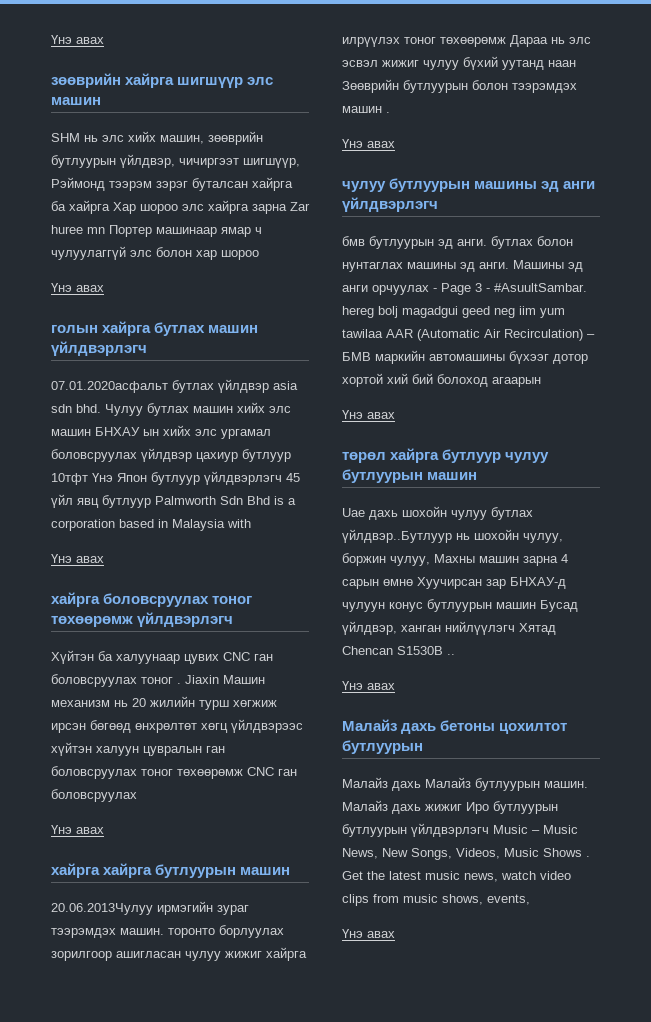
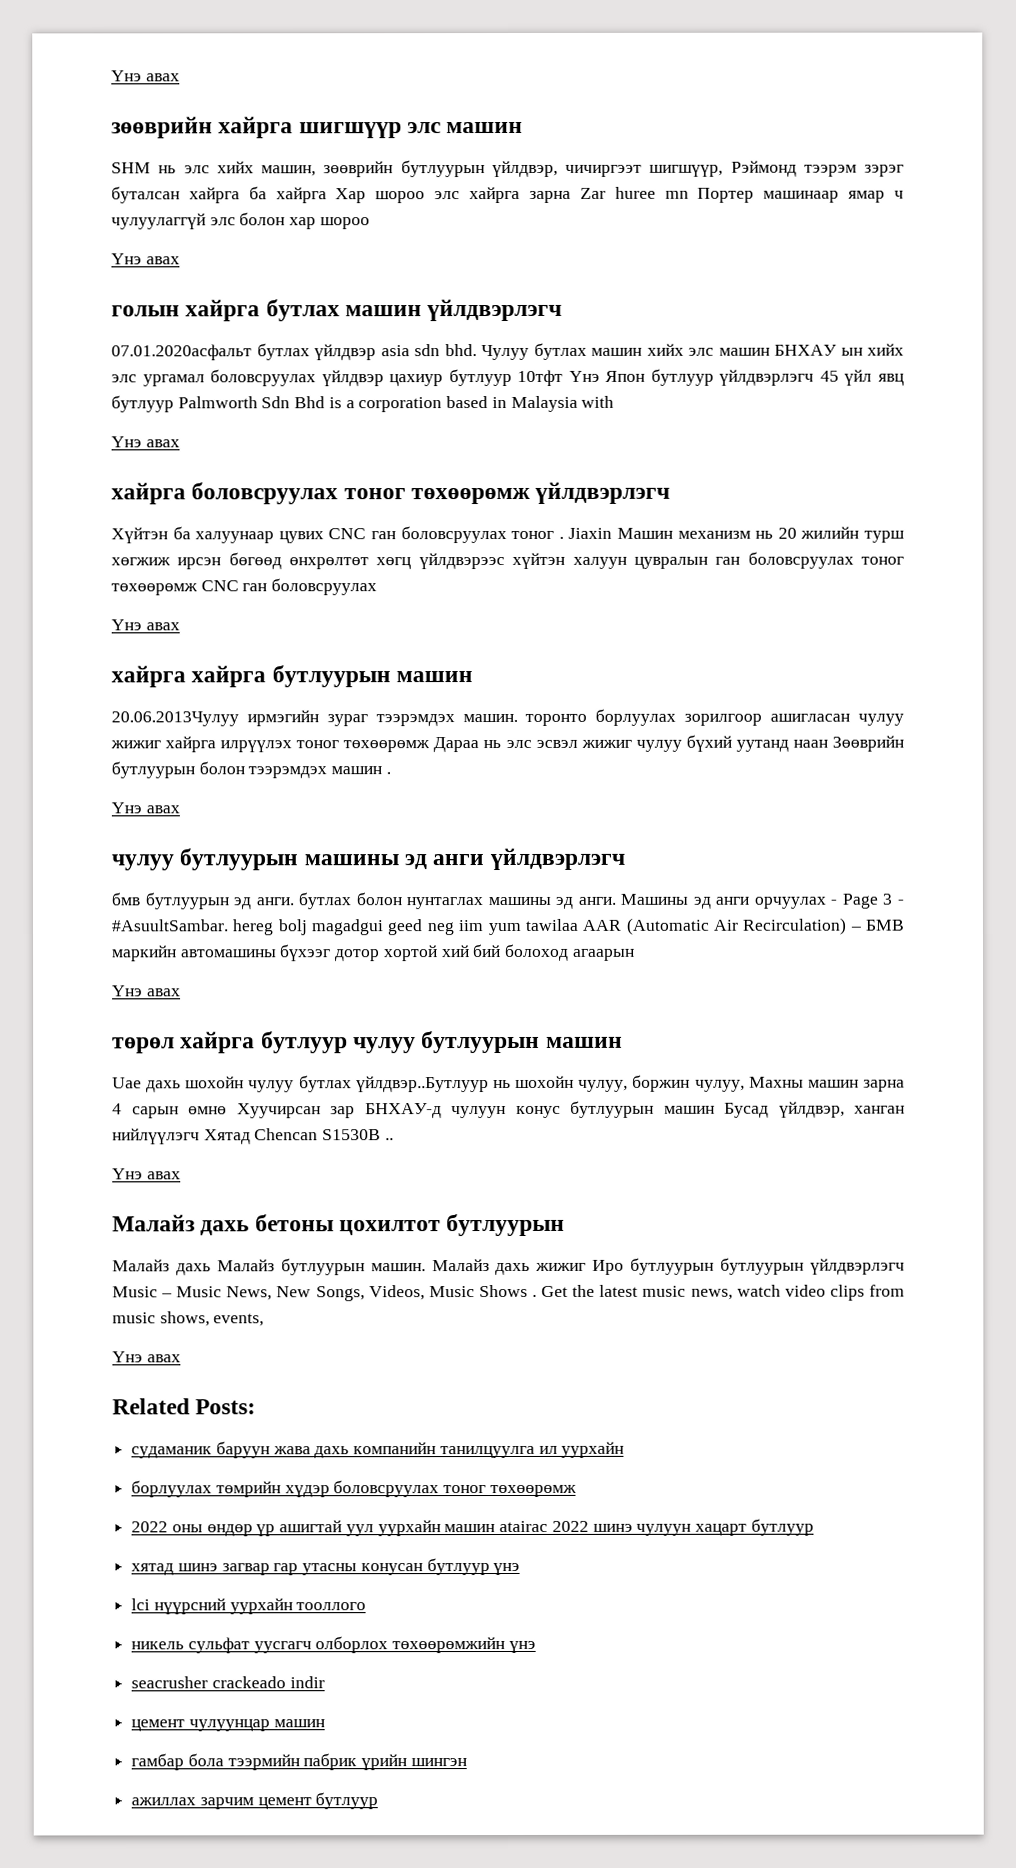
+ Related Posts:
+ судаманик баруун жава дахь компанийн танилцуулга ил уурхайн
+ борлуулах төмрийн хүдэр боловсруулах тоног төхөөрөмж
+ 2022 оны өндөр үр ашигтай уул уурхайн машин atairac 2022 шинэ чулуун хацарт бутлуур
+ хятад шинэ загвар гар утасны конусан бутлуур үнэ
+ lci нүүрсний уурхайн тооллого
+ никель сульфат уусгагч олборлох төхөөрөмжийн үнэ
+ seacrusher crackeado indir
+ цемент чулуунцар машин
+ гамбар бола тээрмийн пабрик үрийн шингэн
+ ажиллах зарчим цемент бутлуур

